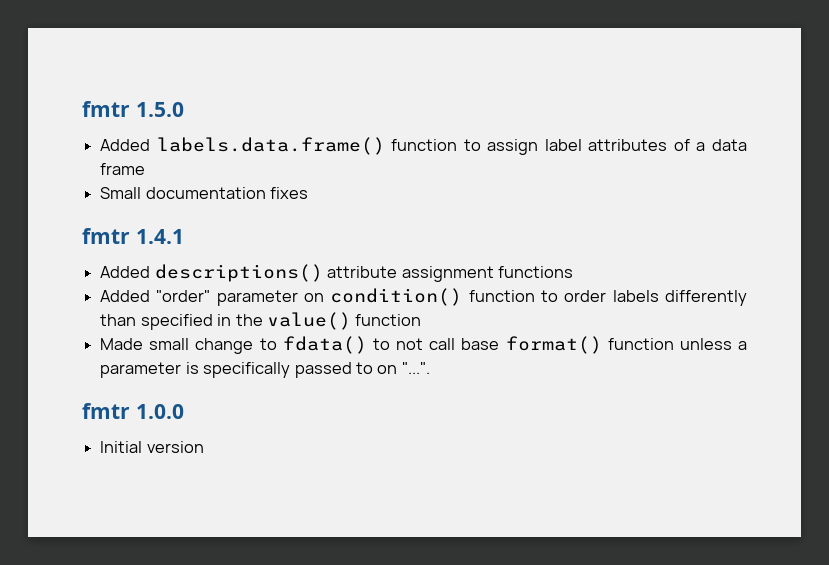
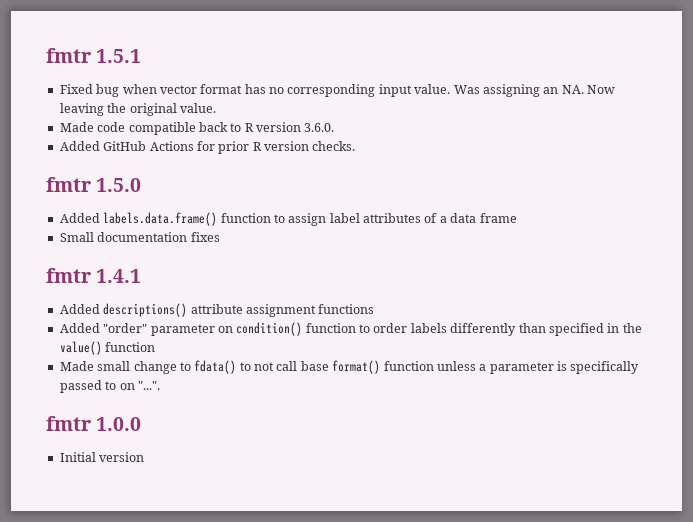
+ fmtr 1.5.1
+ Fixed bug when vector format has no corresponding input value. Was assigning an NA. Now leaving the original value.
+ Made code compatible back to R version 3.6.0.
+ Added GitHub Actions for prior R version checks.

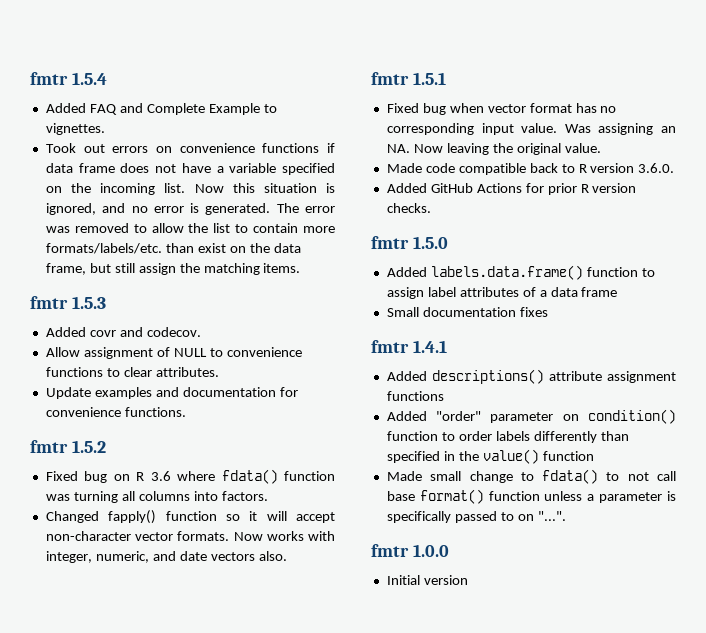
+ fmtr 1.5.4
+ Added FAQ and Complete Example to vignettes.
+ Took out errors on convenience functions if data frame does not have a variable specified on the incoming list. Now this situation is ignored, and no error is generated. The error was removed to allow the list to contain more formats/labels/etc. than exist on the data frame, but still assign the matching items.
+ fmtr 1.5.3
+ Added covr and codecov.
+ Allow assignment of NULL to convenience functions to clear attributes.
+ Update examples and documentation for convenience functions.
+ fmtr 1.5.2
+ Fixed bug on R 3.6 where fdata() function was turning all columns into factors.
+ Changed fapply() function so it will accept non-character vector formats. Now works with integer, numeric, and date vectors also.

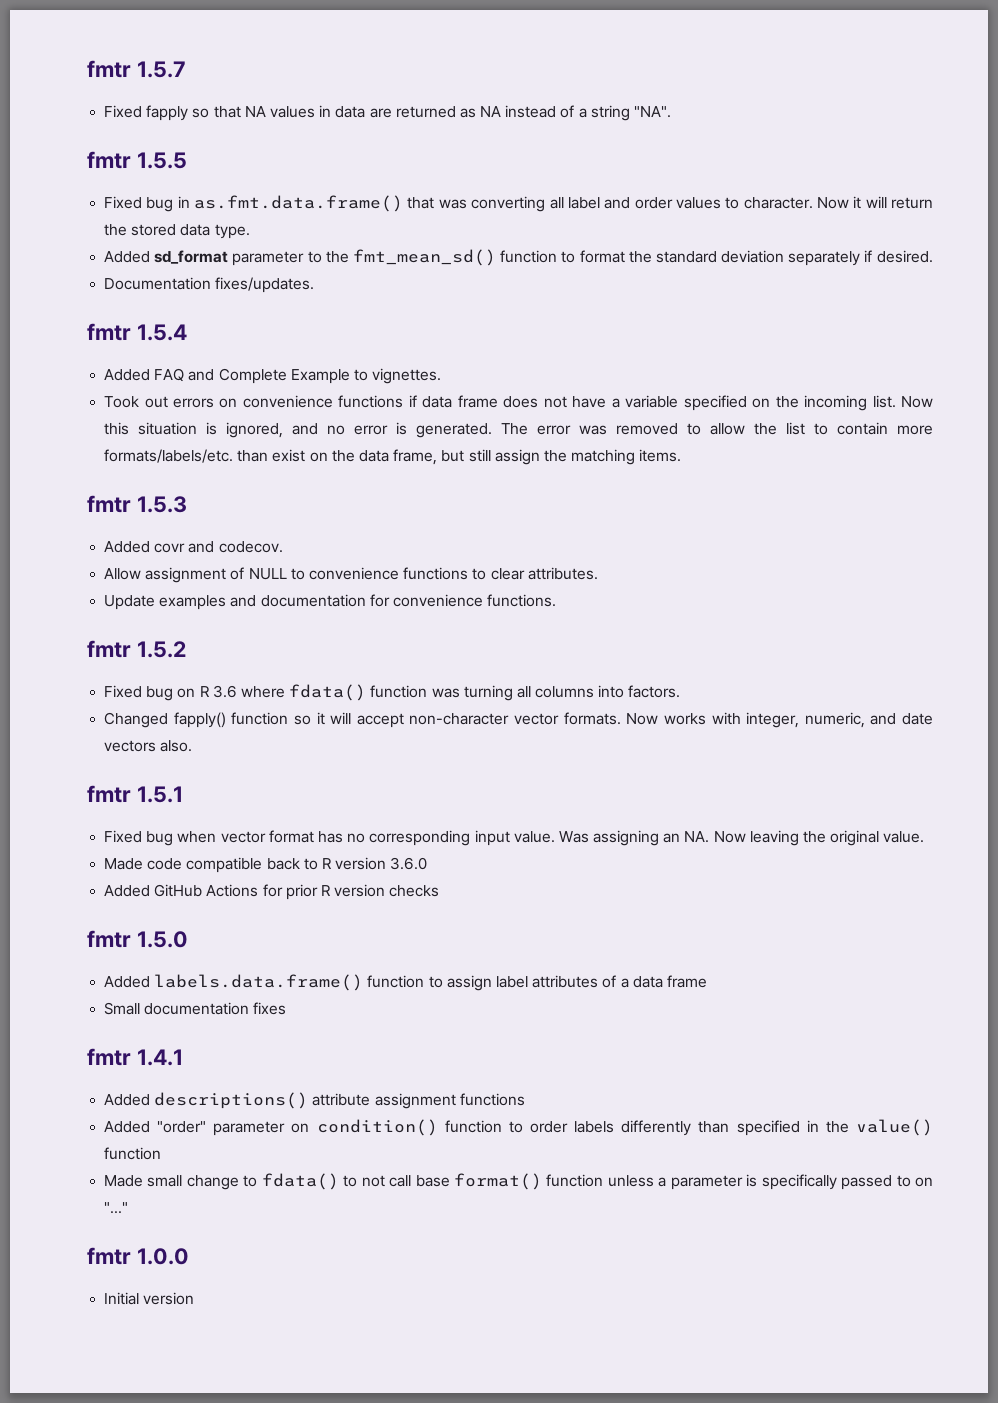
+ fmtr 1.5.7
+ Fixed fapply so that NA values in data are returned as NA instead of a string "NA".
+ fmtr 1.5.5
+ Fixed bug in as.fmt.data.frame() that was converting all label and order values to character. Now it will return the stored data type.
+ Added sd_format parameter to the fmt_mean_sd() function to format the standard deviation separately if desired.
+ Documentation fixes/updates.
- Made code compatible back to R version 3.6.0.
+ Made code compatible back to R version 3.6.0
- Added GitHub Actions for prior R version checks.
+ Added GitHub Actions for prior R version checks
- Made small change to fdata() to not call base format() function unless a parameter is specifically passed to on "...".
+ Made small change to fdata() to not call base format() function unless a parameter is specifically passed to on "..."

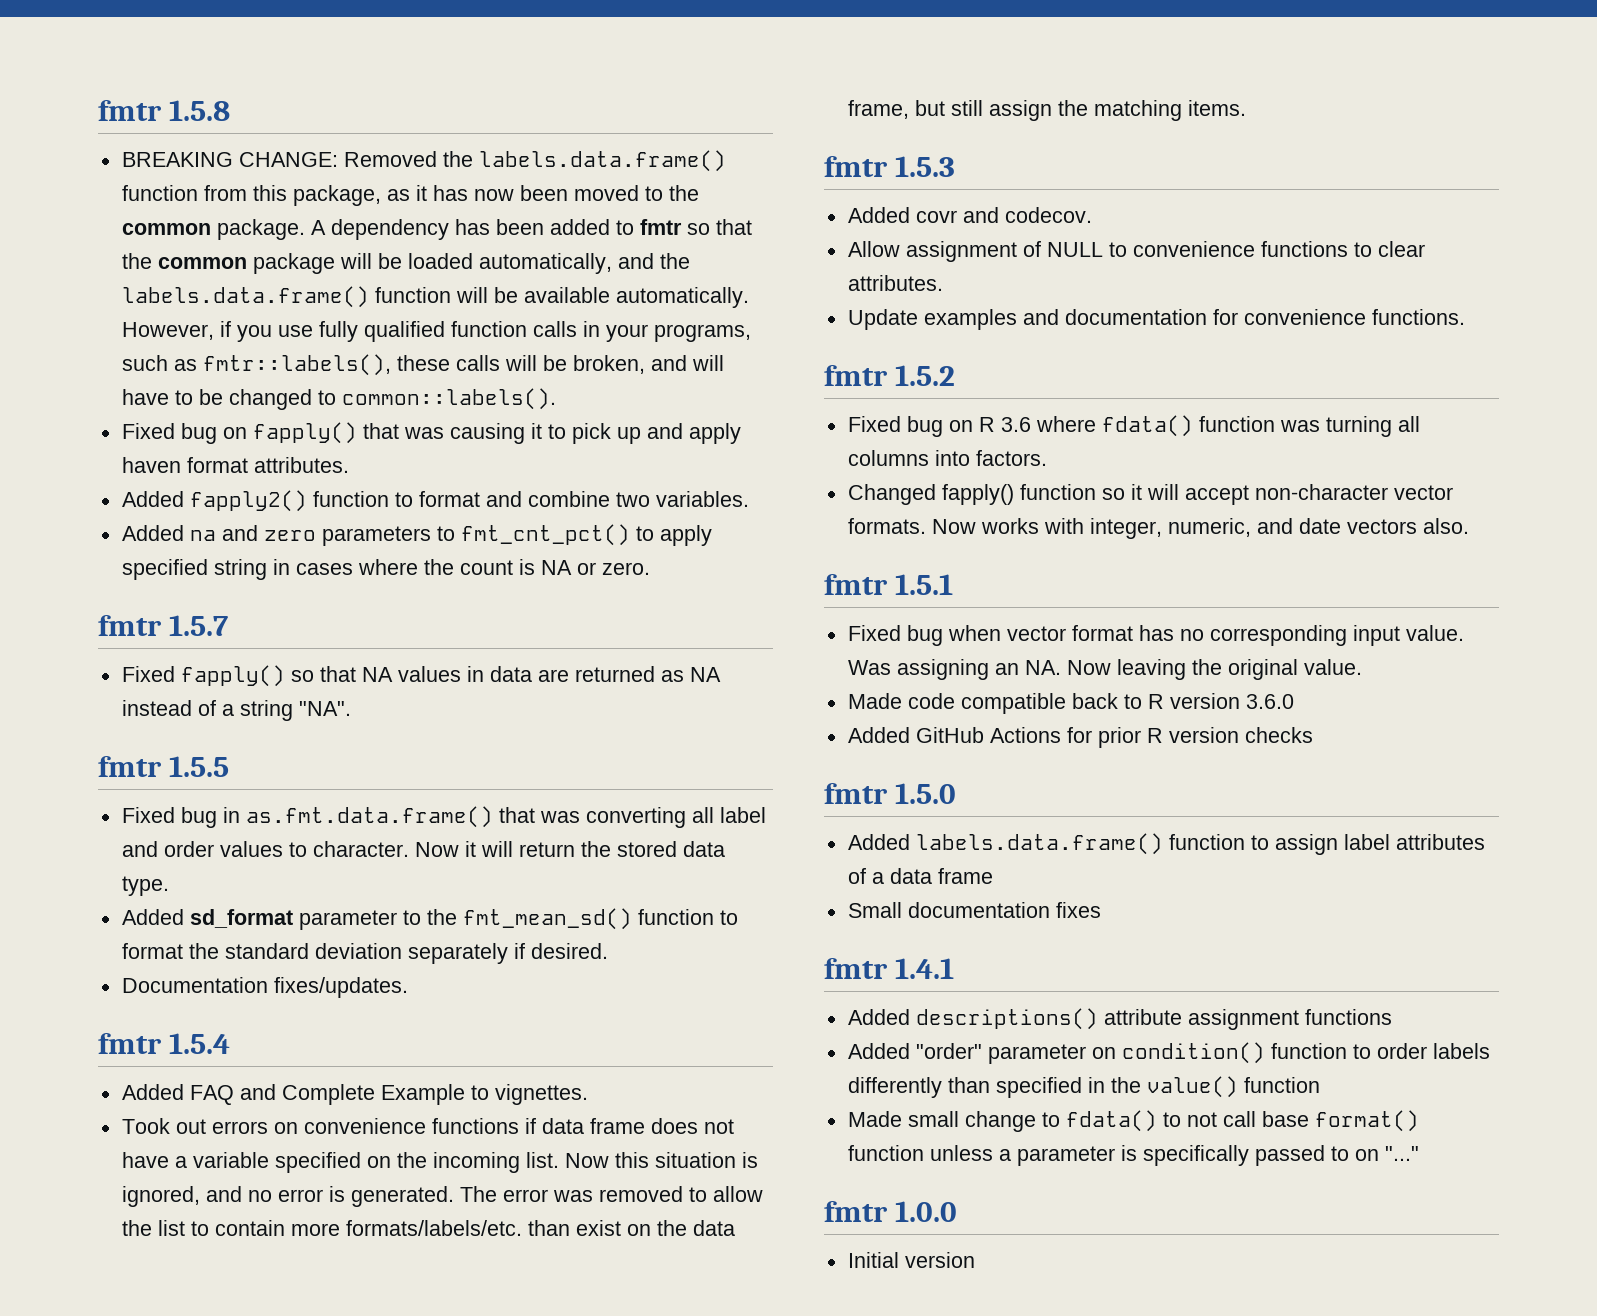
+ fmtr 1.5.8
+ BREAKING CHANGE: Removed the labels.data.frame() function from this package, as it has now been moved to the common package. A dependency has been added to fmtr so that the common package will be loaded automatically, and the labels.data.frame() function will be available automatically. However, if you use fully qualified function calls in your programs, such as fmtr::labels(), these calls will be broken, and will have to be changed to common::labels().
+ Fixed bug on fapply() that was causing it to pick up and apply haven format attributes.
+ Added fapply2() function to format and combine two variables.
+ Added na and zero parameters to fmt_cnt_pct() to apply specified string in cases where the count is NA or zero.
- Fixed fapply so that NA values in data are returned as NA instead of a string "NA".
+ Fixed fapply() so that NA values in data are returned as NA instead of a string "NA".

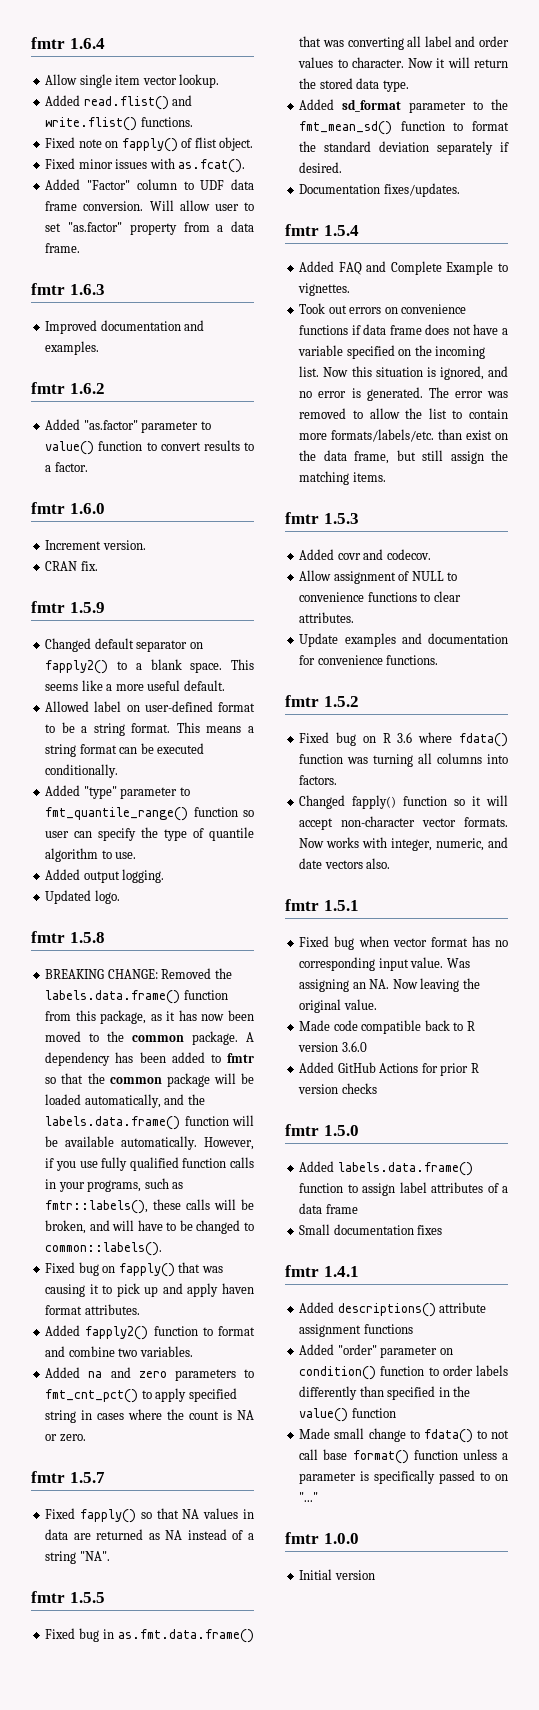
+ fmtr 1.6.4
+ Allow single item vector lookup.
+ Added read.flist() and write.flist() functions.
+ Fixed note on fapply() of flist object.
+ Fixed minor issues with as.fcat().
+ Added "Factor" column to UDF data frame conversion. Will allow user to set "as.factor" property from a data frame.
+ fmtr 1.6.3
+ Improved documentation and examples.
+ fmtr 1.6.2
+ Added "as.factor" parameter to value() function to convert results to a factor.
+ fmtr 1.6.0
+ Increment version.
+ CRAN fix.
+ fmtr 1.5.9
+ Changed default separator on fapply2() to a blank space. This seems like a more useful default.
+ Allowed label on user-defined format to be a string format. This means a string format can be executed conditionally.
+ Added "type" parameter to fmt_quantile_range() function so user can specify the type of quantile algorithm to use.
+ Added output logging.
+ Updated logo.

